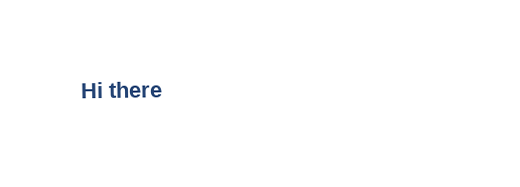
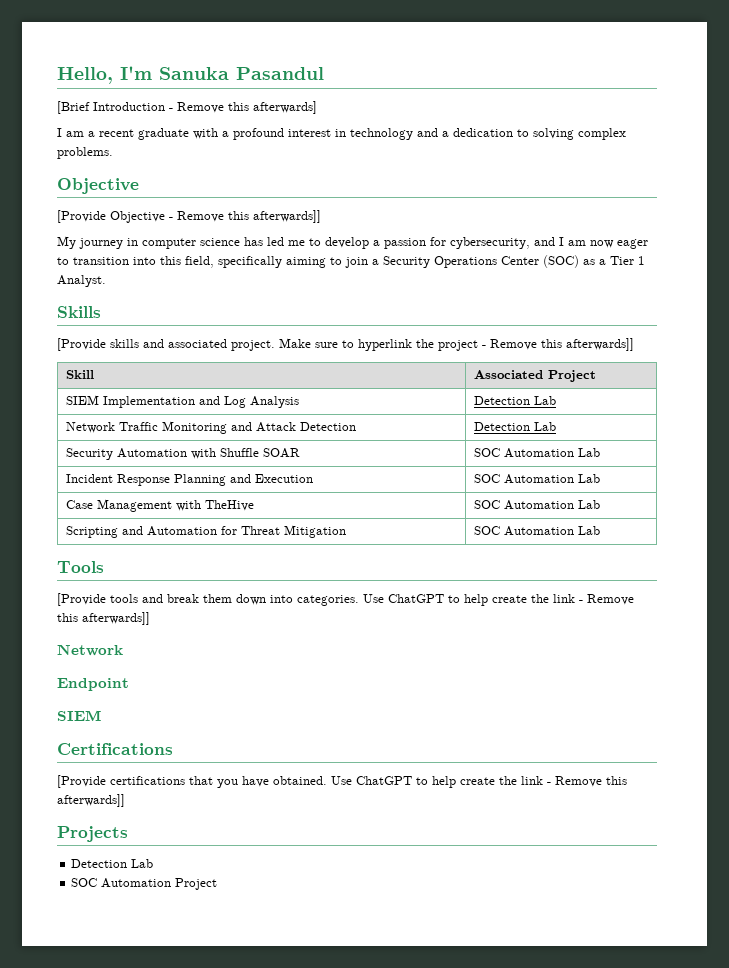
- Hi there
+ Hello, I'm Sanuka Pasandul
+ [Brief Introduction - Remove this afterwards]
+ I am a recent graduate with a profound interest in technology and a dedication to solving complex problems.
+ Objective
+ [Provide Objective - Remove this afterwards]]
+ My journey in computer science has led me to develop a passion for cybersecurity, and I am now eager to transition into this field, specifically aiming to join a Security Operations Center (SOC) as a Tier 1 Analyst.
+ Skills
+ [Provide skills and associated project. Make sure to hyperlink the project - Remove this afterwards]]
+ Skill | Associated Project
+ SIEM Implementation and Log Analysis | Detection Lab
+ Network Traffic Monitoring and Attack Detection | Detection Lab
+ Security Automation with Shuffle SOAR | SOC Automation Lab
+ Incident Response Planning and Execution | SOC Automation Lab
+ Case Management with TheHive | SOC Automation Lab
+ Scripting and Automation for Threat Mitigation | SOC Automation Lab
+ Tools
+ [Provide tools and break them down into categories. Use ChatGPT to help create the link - Remove this afterwards]]
+ Network
+ Endpoint
+ SIEM
+ Certifications
+ [Provide certifications that you have obtained. Use ChatGPT to help create the link - Remove this afterwards]]
+ Projects
+ Detection Lab
+ SOC Automation Project

